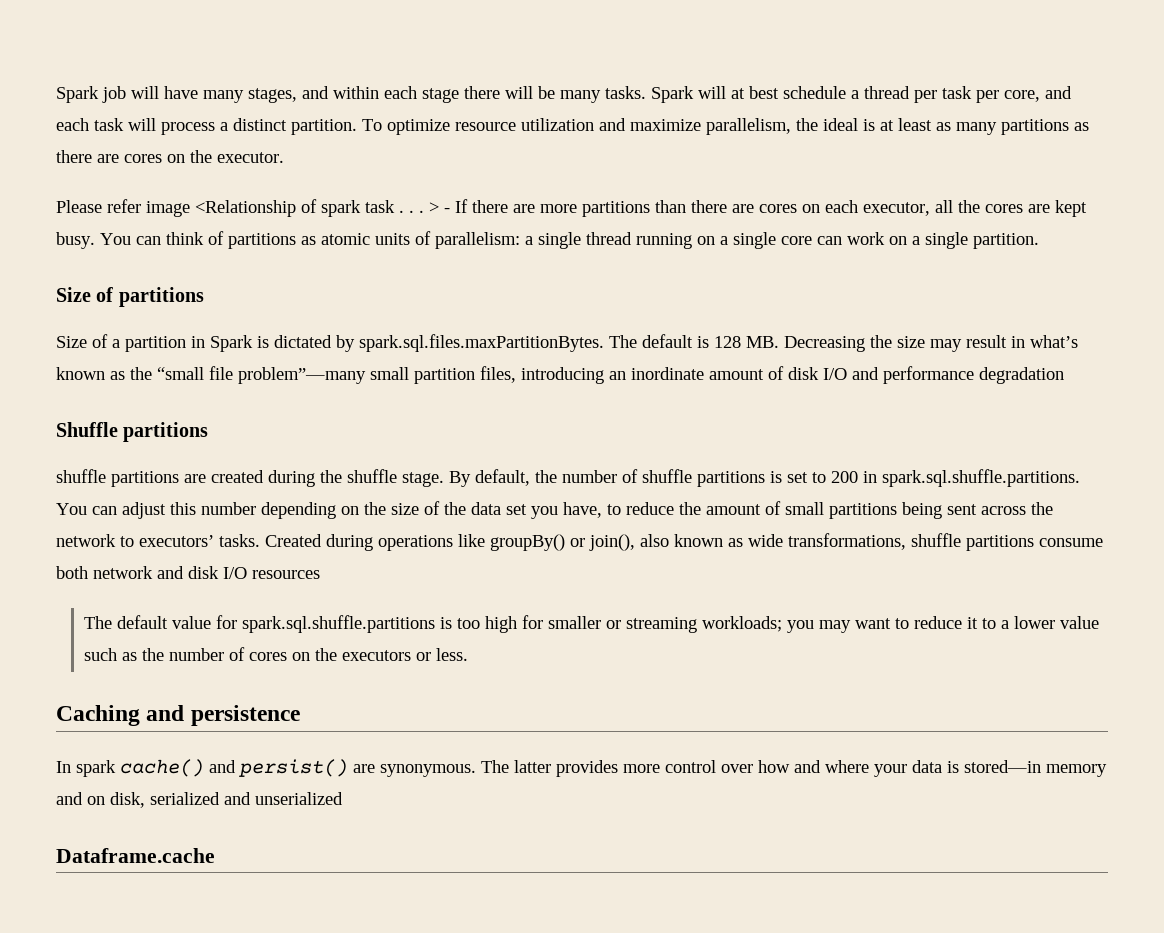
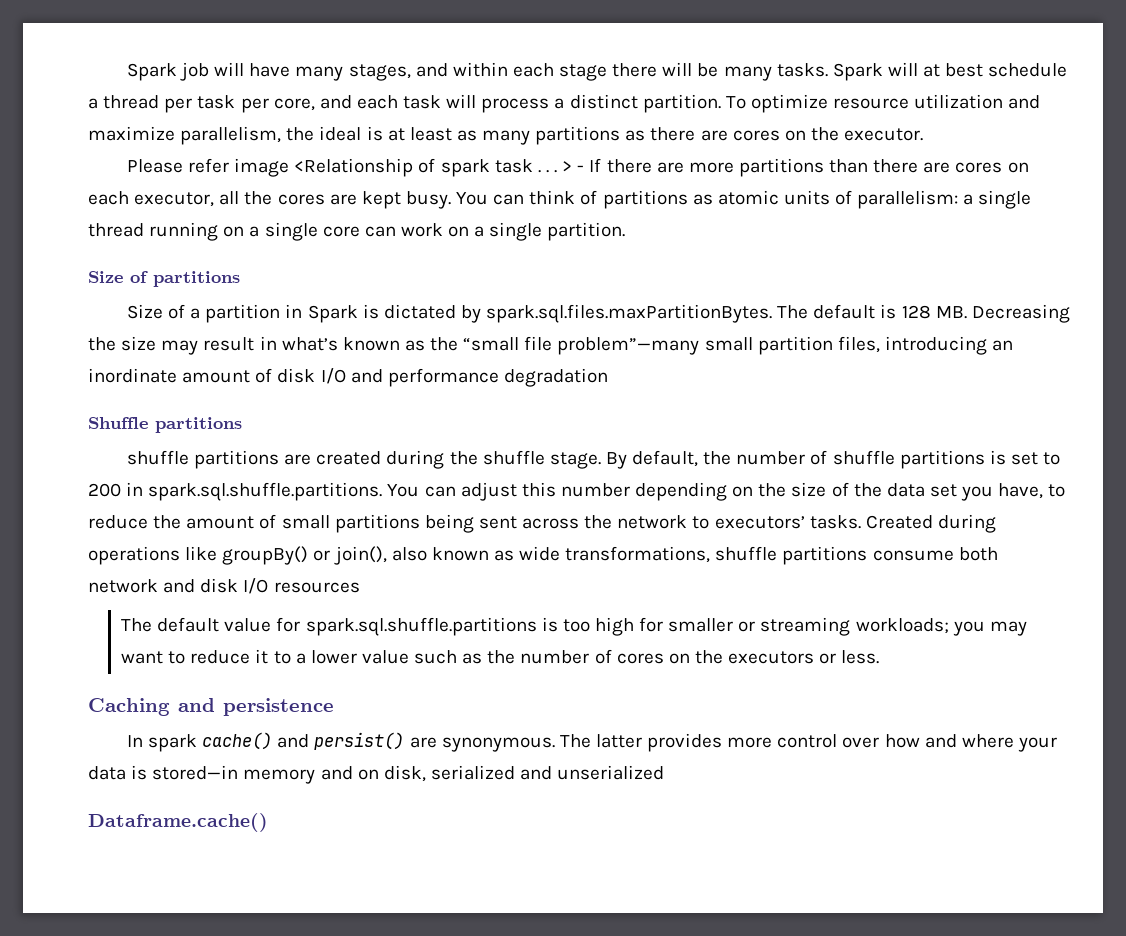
- Dataframe.cache
+ Dataframe.cache()

